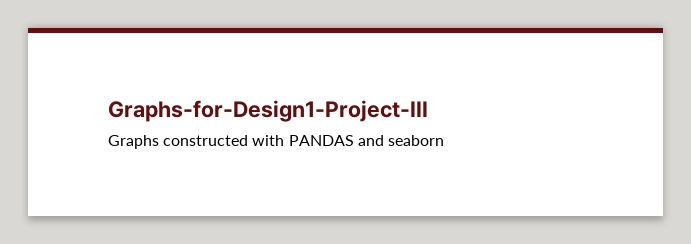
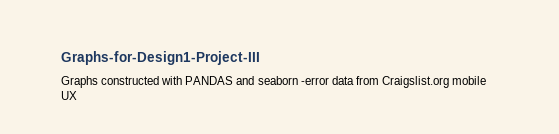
- Graphs constructed with PANDAS and seaborn
+ Graphs constructed with PANDAS and seaborn -error data from Craigslist.org mobile UX

